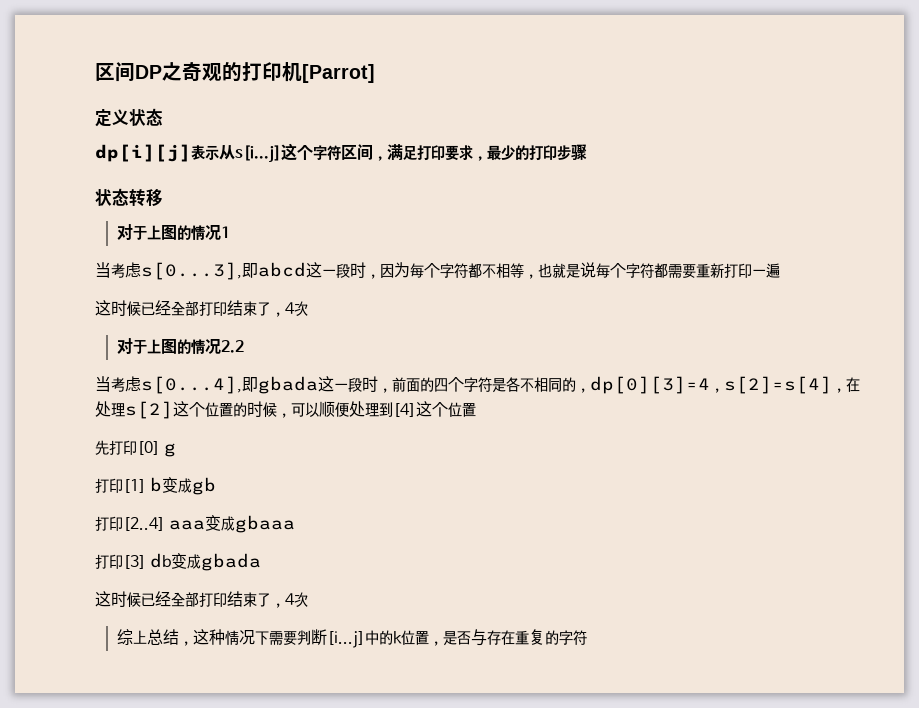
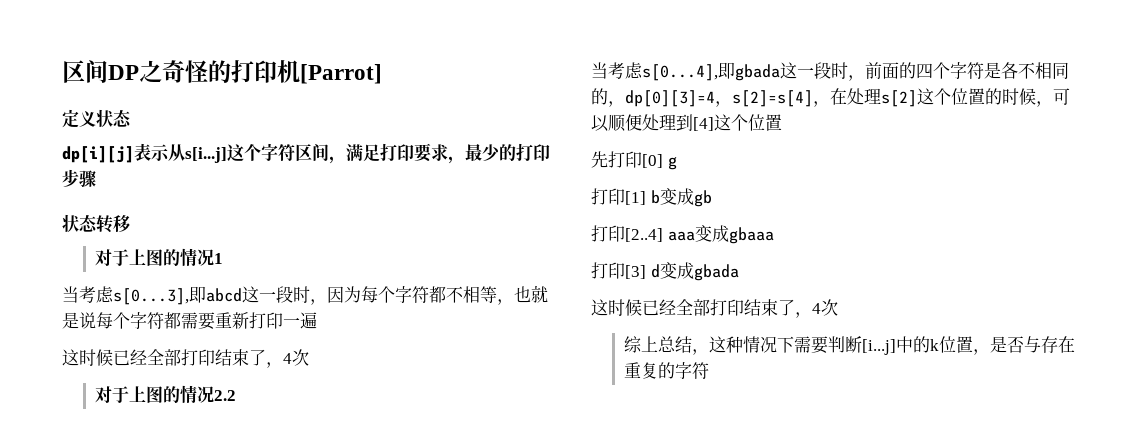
- 区间DP之奇观的打印机[Parrot]
+ 区间DP之奇怪的打印机[Parrot]
- 打印[3] db变成gbada
+ 打印[3] d变成gbada

